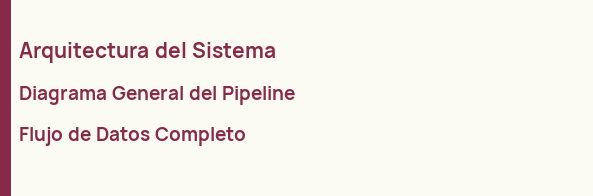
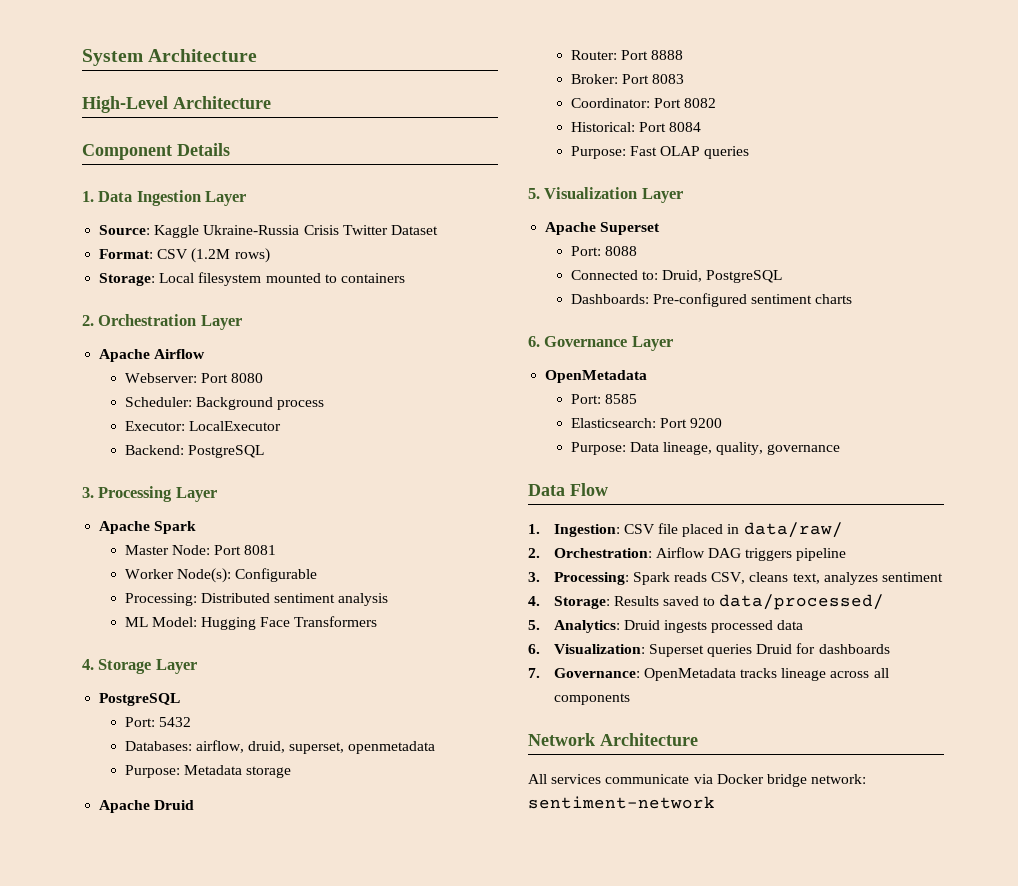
- Arquitectura del Sistema
- Diagrama General del Pipeline
- Flujo de Datos Completo
+ System Architecture
+ High-Level Architecture
+ Component Details
+ 1. Data Ingestion Layer
+ Source: Kaggle Ukraine-Russia Crisis Twitter Dataset
+ Format: CSV (1.2M rows)
+ Storage: Local filesystem mounted to containers
+ 2. Orchestration Layer
+ Apache Airflow
+ Webserver: Port 8080
+ Scheduler: Background process
+ Executor: LocalExecutor
+ Backend: PostgreSQL
+ 3. Processing Layer
+ Apache Spark
+ Master Node: Port 8081
+ Worker Node(s): Configurable
+ Processing: Distributed sentiment analysis
+ ML Model: Hugging Face Transformers
+ 4. Storage Layer
+ PostgreSQL
+ Port: 5432
+ Databases: airflow, druid, superset, openmetadata
+ Purpose: Metadata storage
+ Apache Druid
+ Router: Port 8888
+ Broker: Port 8083
+ Coordinator: Port 8082
+ Historical: Port 8084
+ Purpose: Fast OLAP queries
+ 5. Visualization Layer
+ Apache Superset
+ Port: 8088
+ Connected to: Druid, PostgreSQL
+ Dashboards: Pre-configured sentiment charts
+ 6. Governance Layer
+ OpenMetadata
+ Port: 8585
+ Elasticsearch: Port 9200
+ Purpose: Data lineage, quality, governance
+ Data Flow
+ 1. Ingestion: CSV file placed in data/raw/
+ 2. Orchestration: Airflow DAG triggers pipeline
+ 3. Processing: Spark reads CSV, cleans text, analyzes sentiment
+ 4. Storage: Results saved to data/processed/
+ 5. Analytics: Druid ingests processed data
+ 6. Visualization: Superset queries Druid for dashboards
+ 7. Governance: OpenMetadata tracks lineage across all components
+ Network Architecture
+ All services communicate via Docker bridge network: sentiment-network

